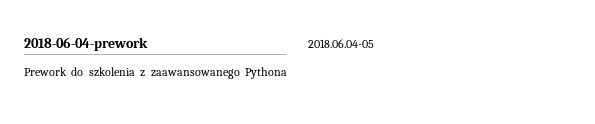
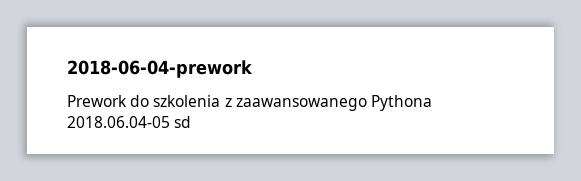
- Prework do szkolenia z zaawansowanego Pythona 2018.06.04-05
+ Prework do szkolenia z zaawansowanego Pythona 2018.06.04-05 sd

